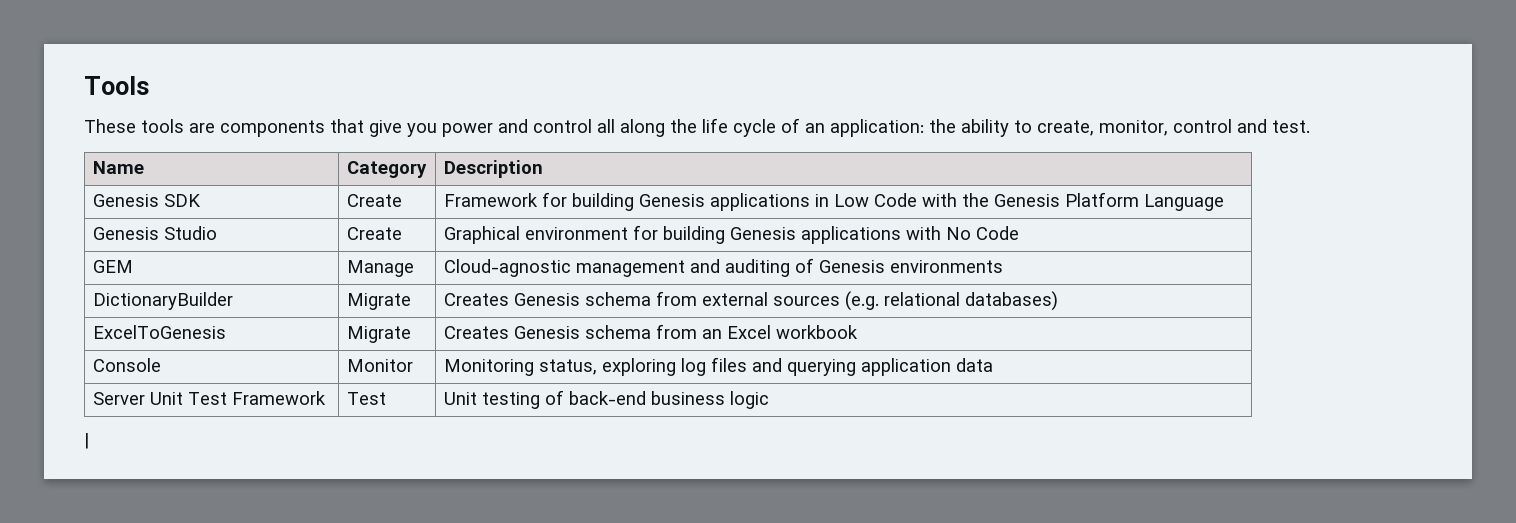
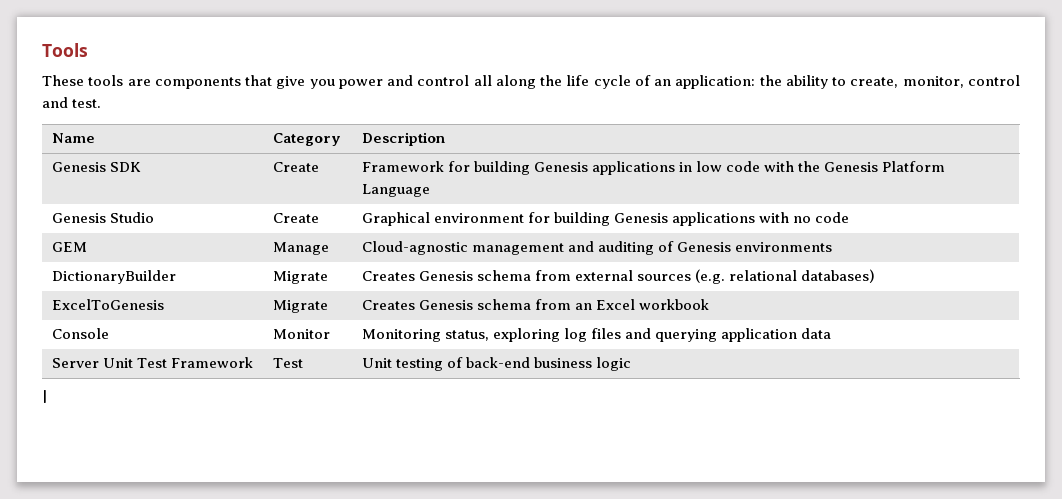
- Genesis SDK | Create | Framework for building Genesis applications in Low Code with the Genesis Platform Language
+ Genesis SDK | Create | Framework for building Genesis applications in low code with the Genesis Platform Language
- Genesis Studio | Create | Graphical environment for building Genesis applications with No Code
+ Genesis Studio | Create | Graphical environment for building Genesis applications with no code

